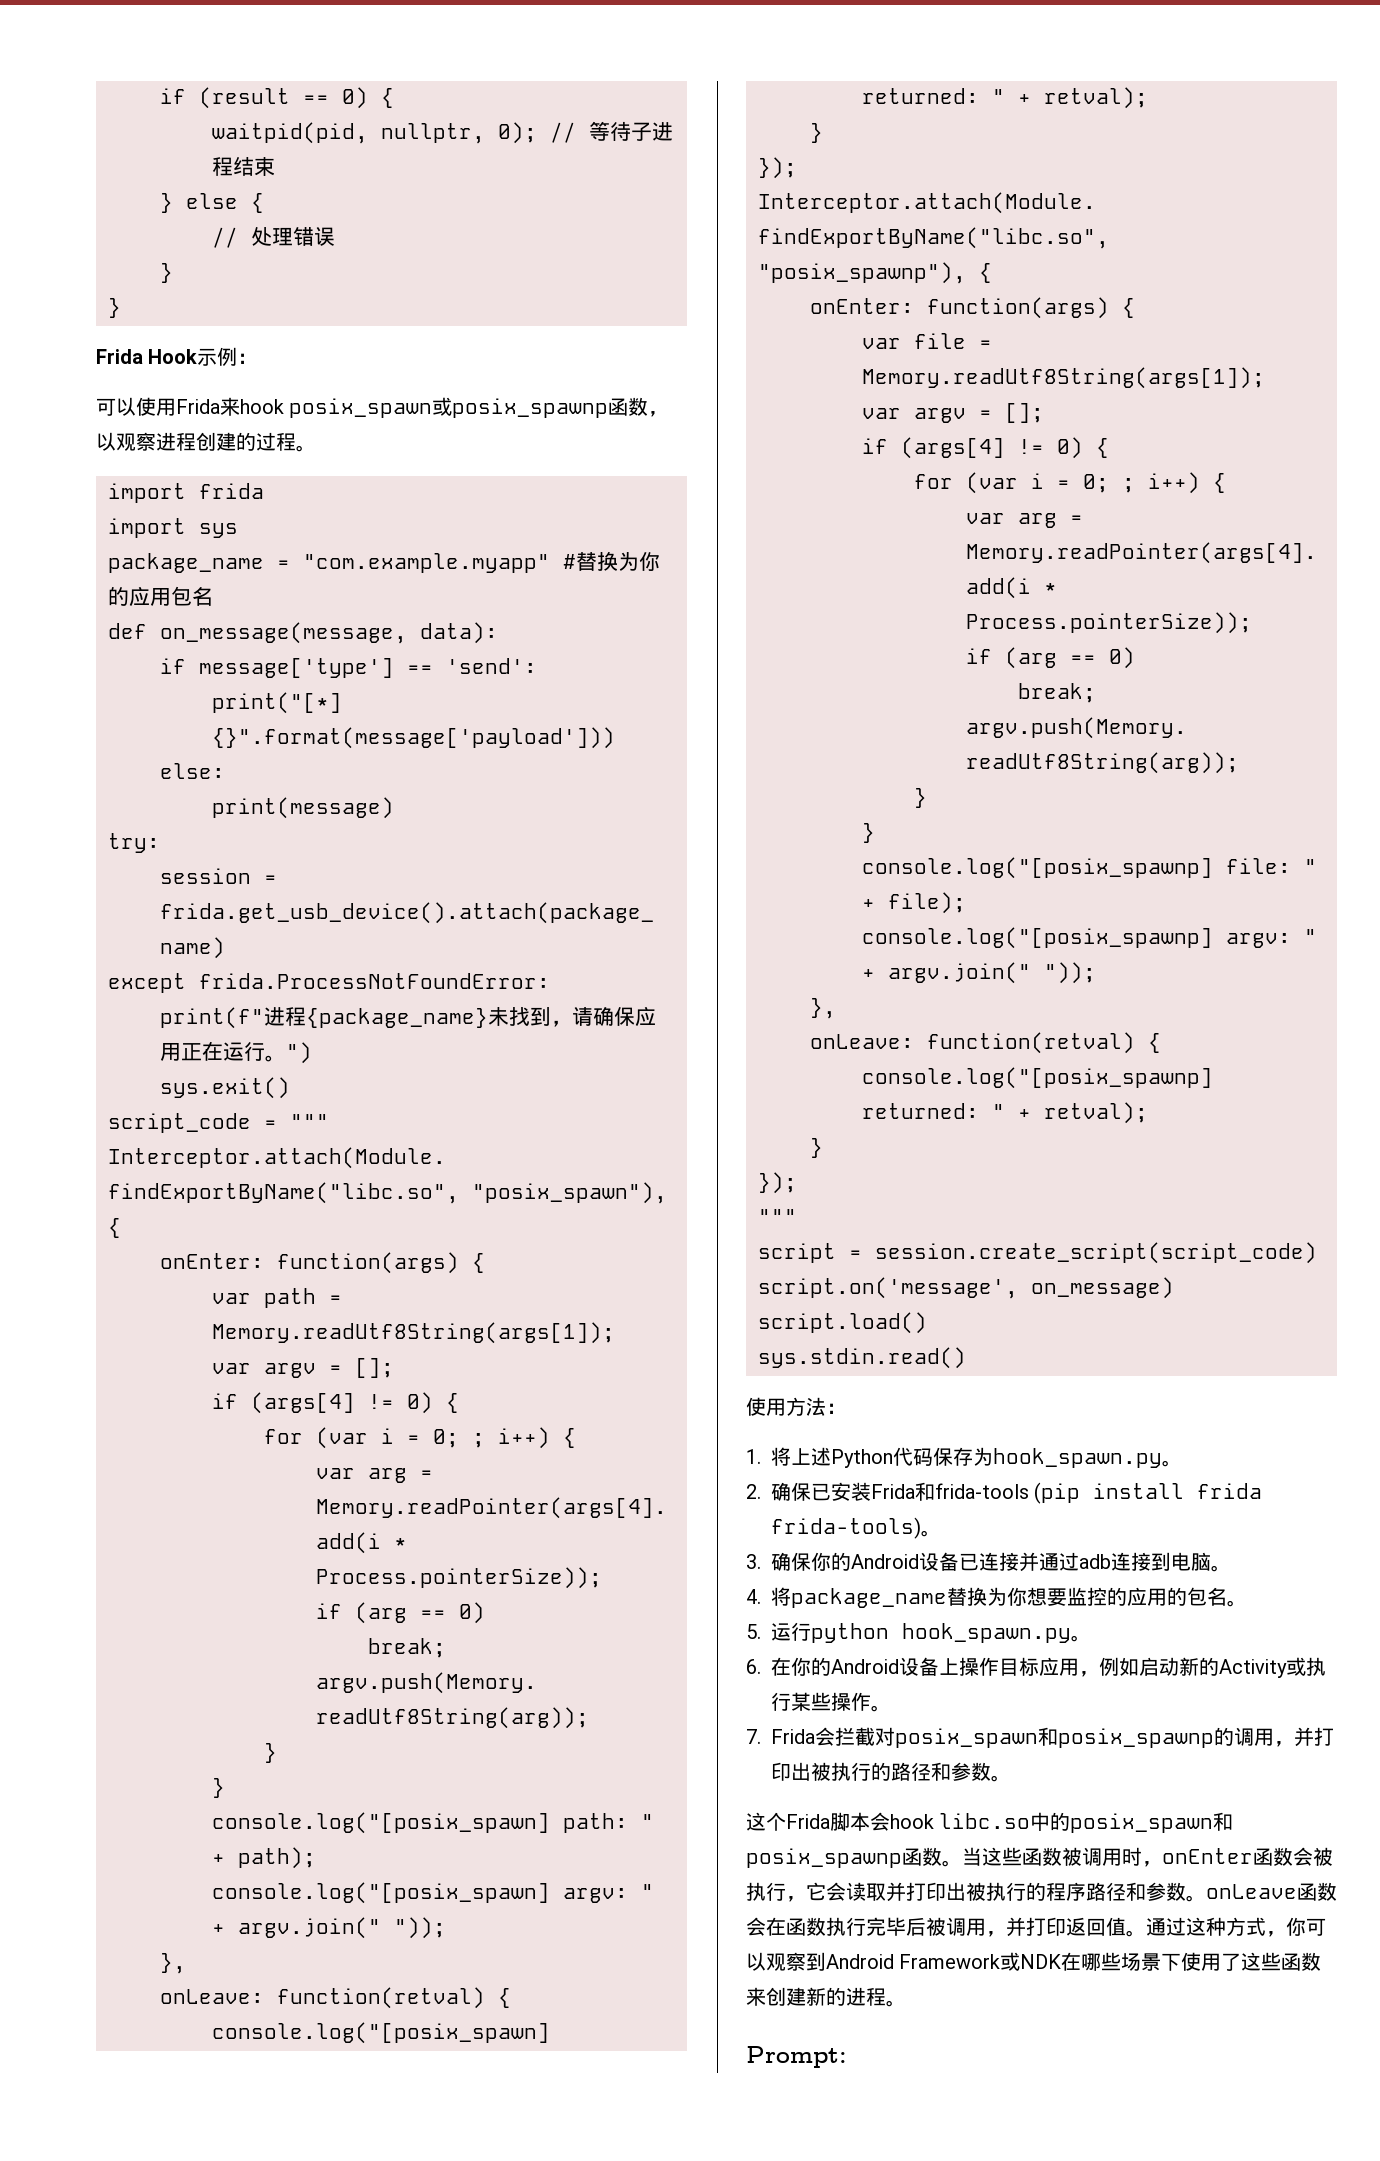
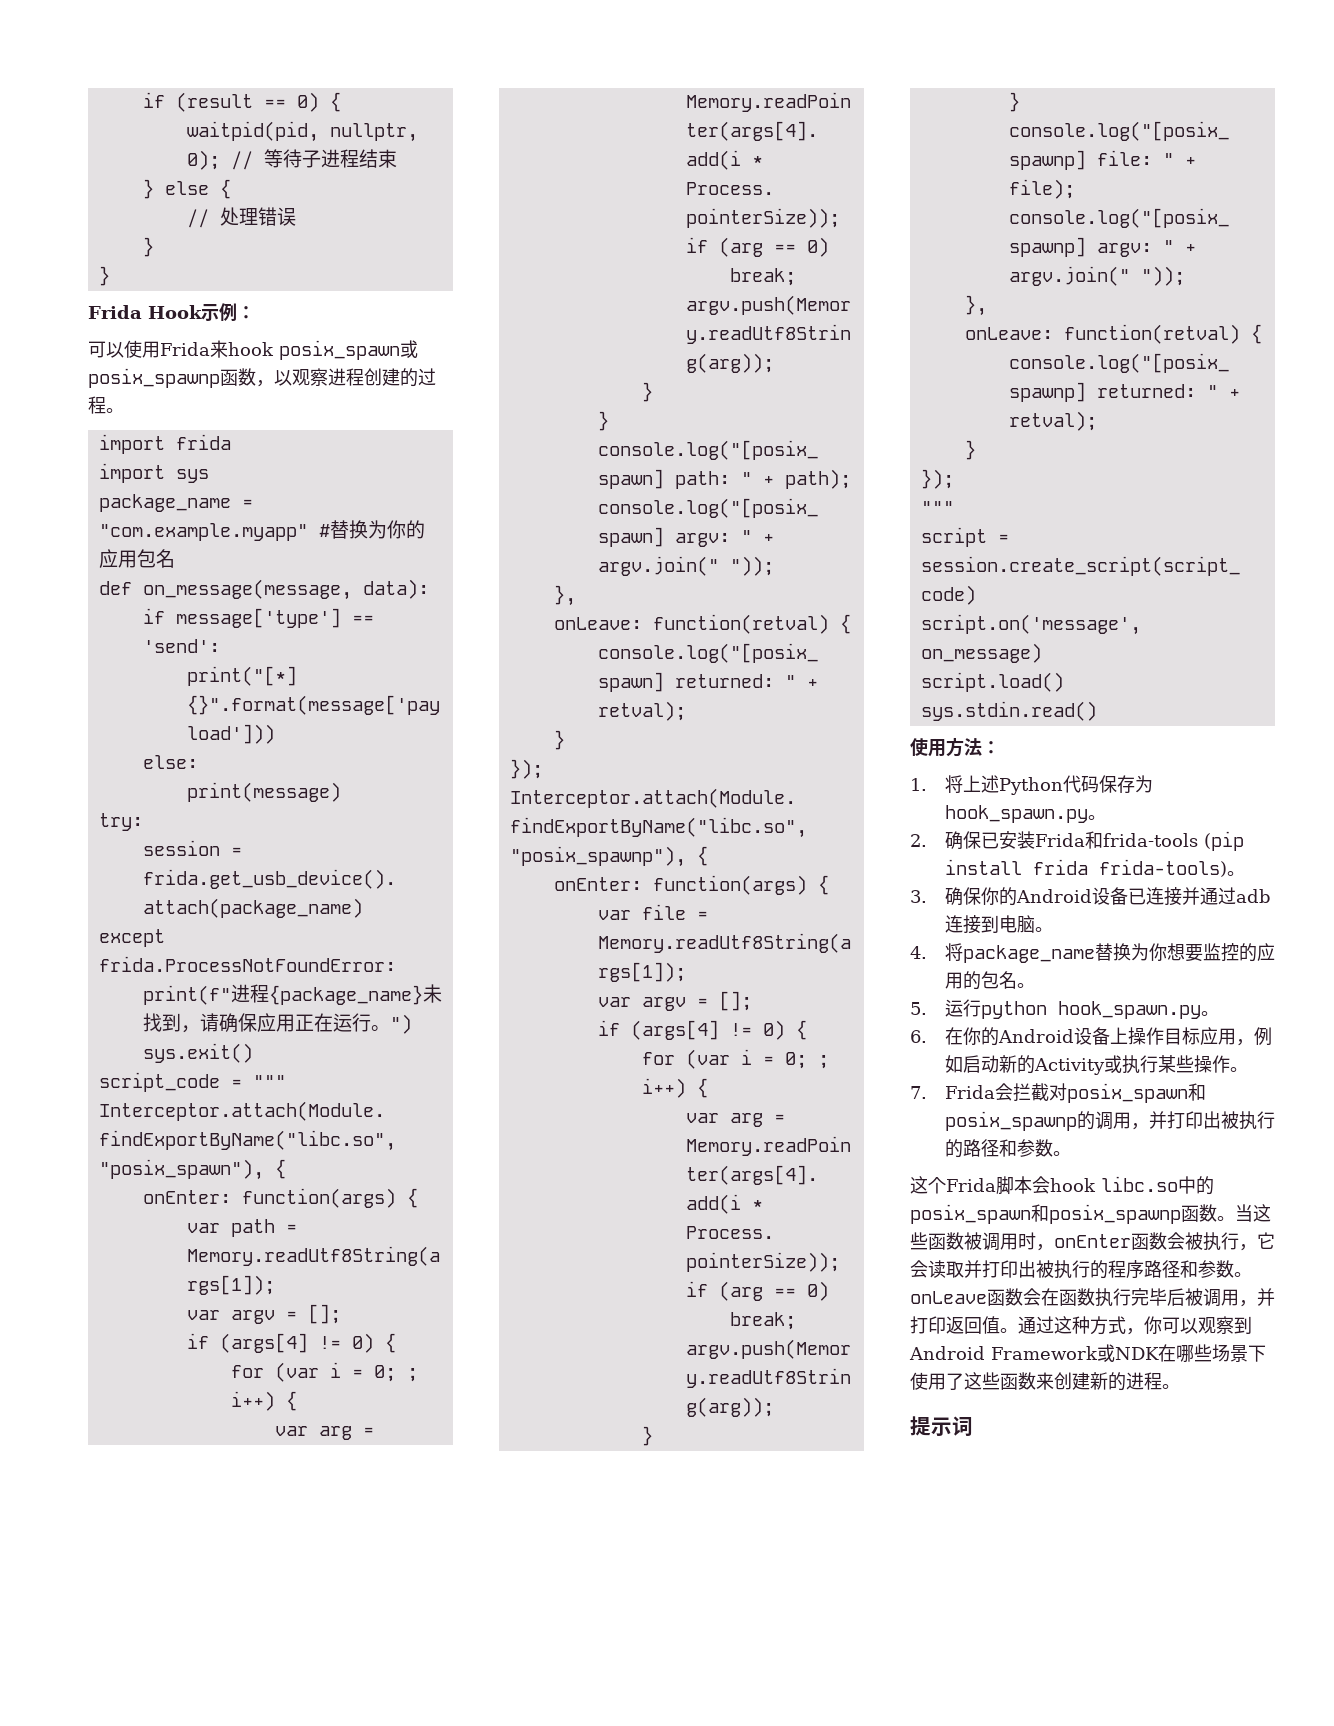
- Prompt:
+ 提示词

